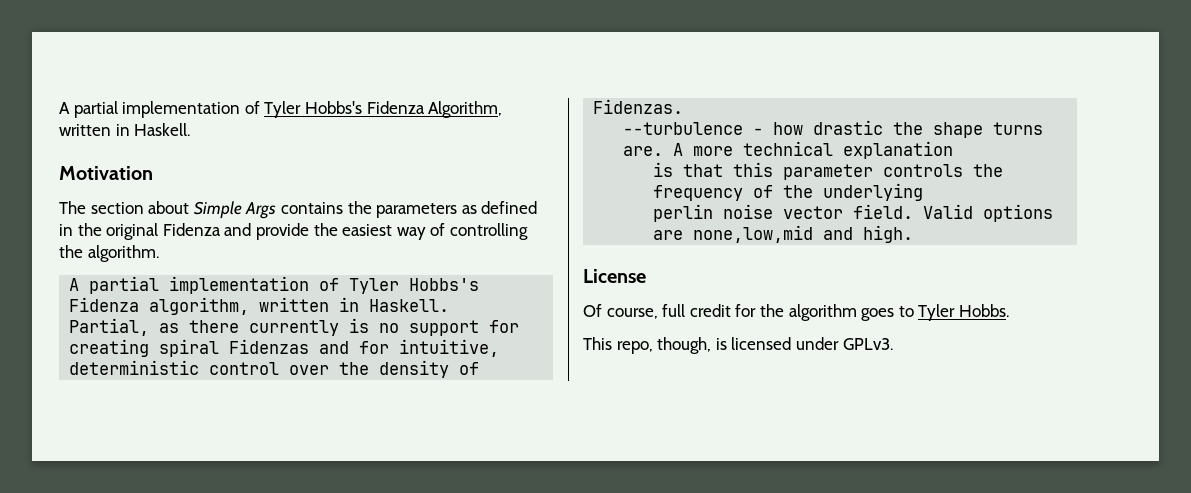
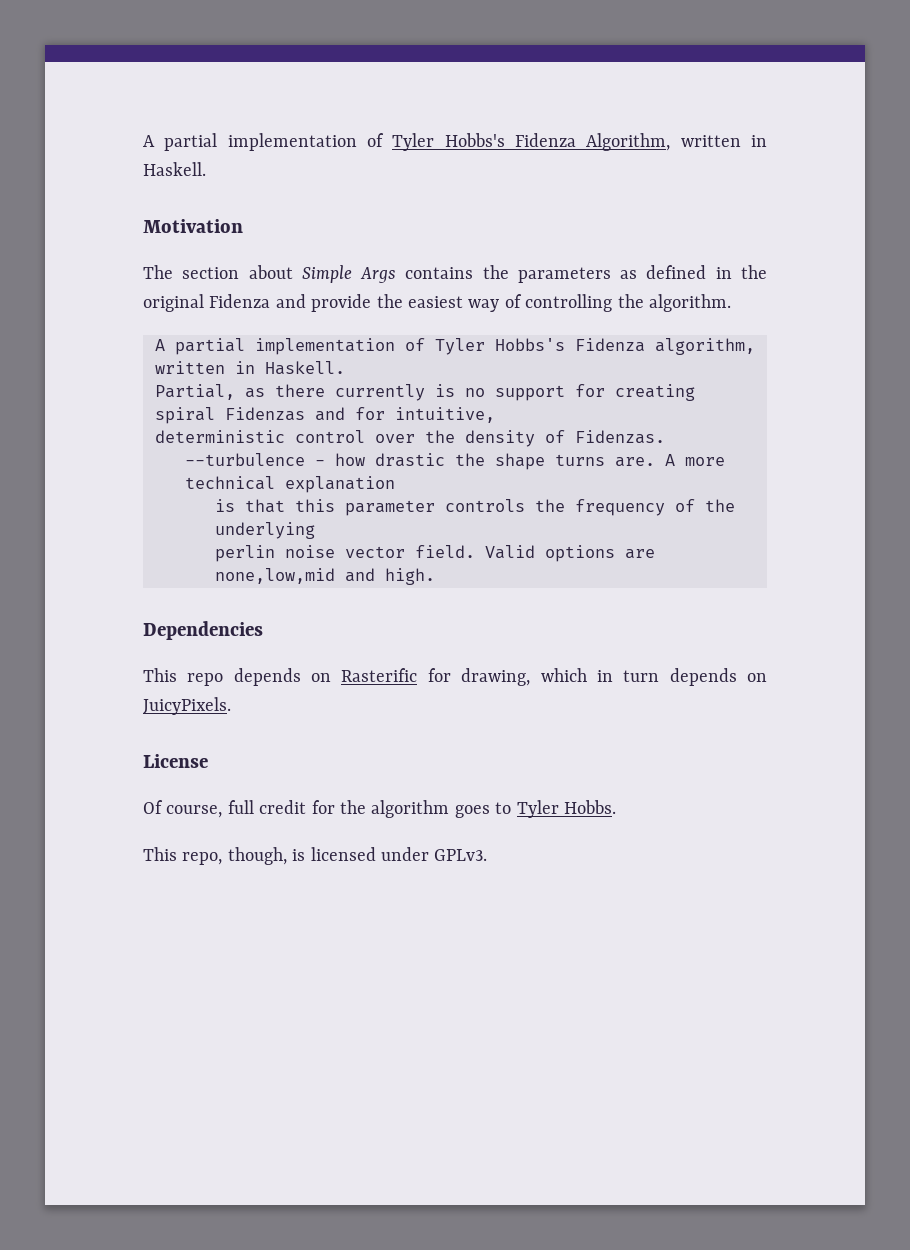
+ Dependencies
+ This repo depends on Rasterific for drawing, which in turn depends on JuicyPixels.

